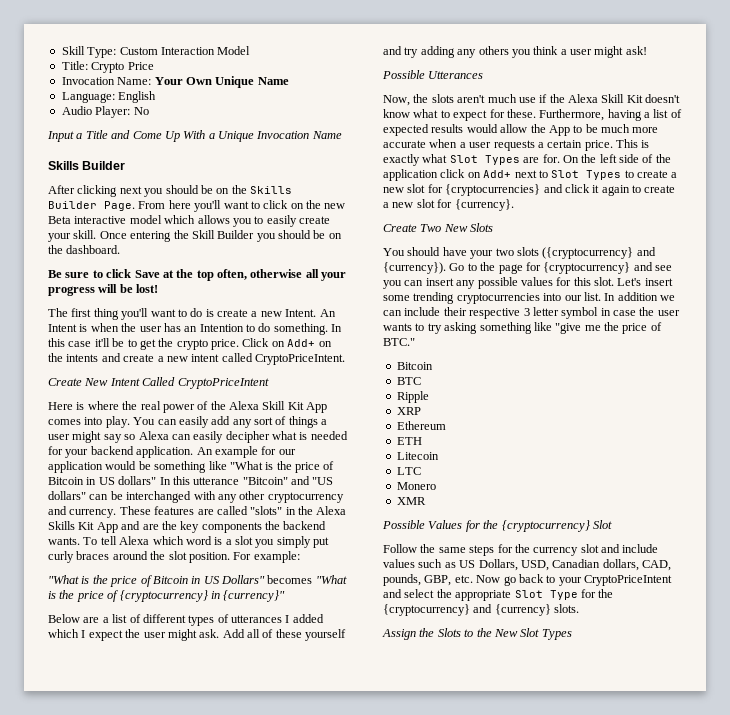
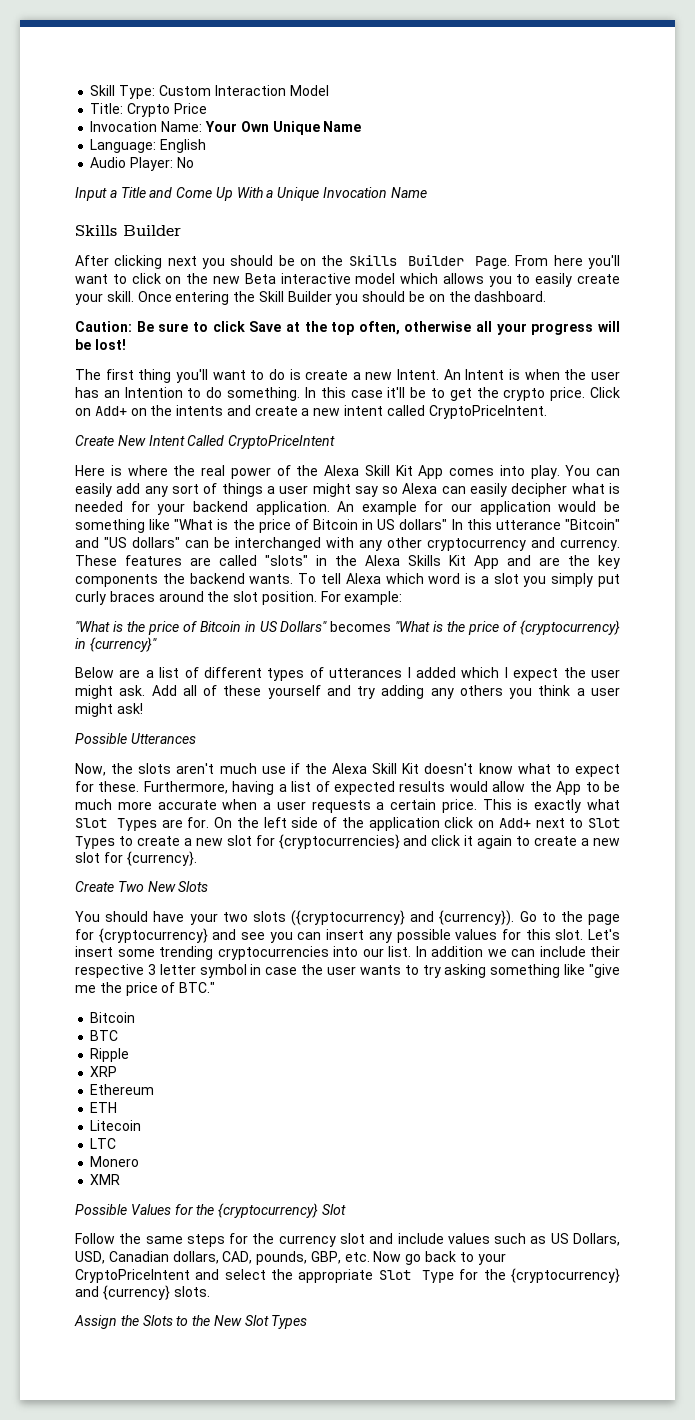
- Be sure to click Save at the top often, otherwise all your progress will be lost!
+ Caution: Be sure to click Save at the top often, otherwise all your progress will be lost!

